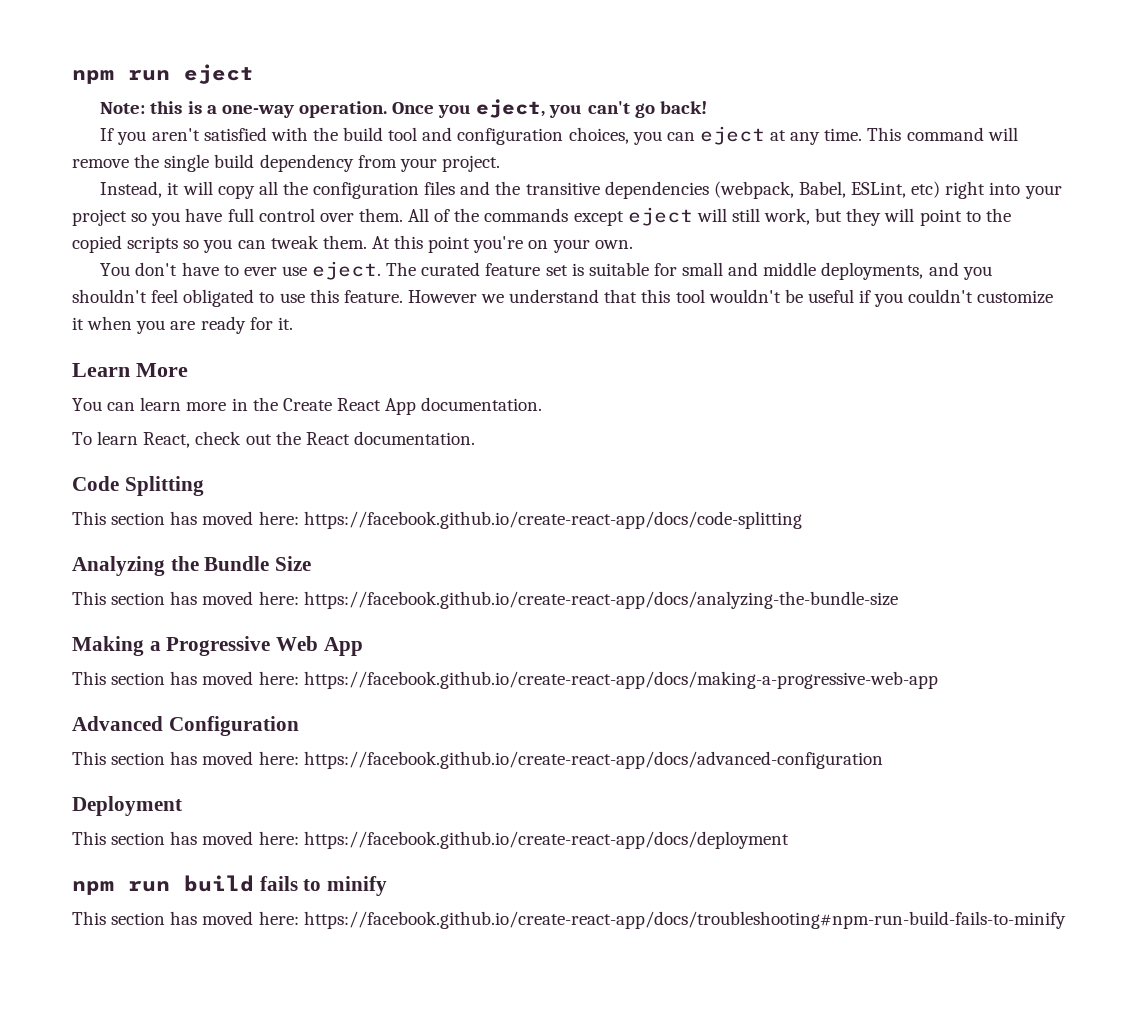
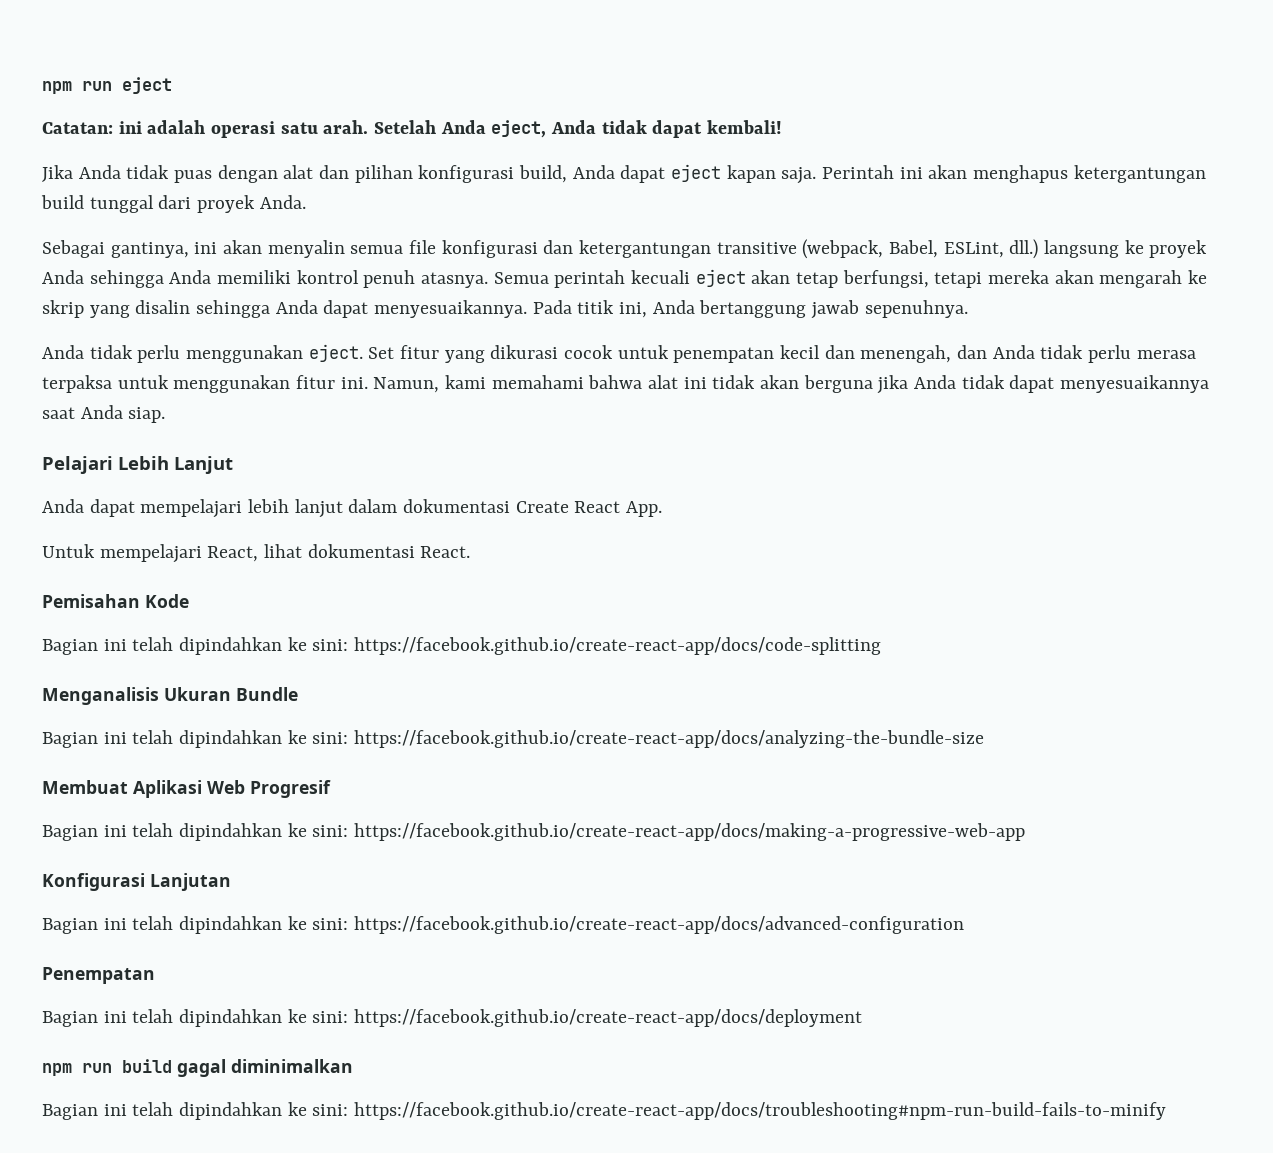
- Note: this is a one-way operation. Once you eject, you can't go back!
- If you aren't satisfied with the build tool and configuration choices, you can eject at any time. This command will remove the single build dependency from your project.
- Instead, it will copy all the configuration files and the transitive dependencies (webpack, Babel, ESLint, etc) right into your project so you have full control over them. All of the commands except eject will still work, but they will point to the copied scripts so you can tweak them. At this point you're on your own.
- You don't have to ever use eject. The curated feature set is suitable for small and middle deployments, and you shouldn't feel obligated to use this feature. However we understand that this tool wouldn't be useful if you couldn't customize it when you are ready for it.
- Learn More
- You can learn more in the Create React App documentation.
- To learn React, check out the React documentation.
- Code Splitting
- This section has moved here: https://facebook.github.io/create-react-app/docs/code-splitting
+ Catatan: ini adalah operasi satu arah. Setelah Anda eject, Anda tidak dapat kembali!
+ Jika Anda tidak puas dengan alat dan pilihan konfigurasi build, Anda dapat eject kapan saja. Perintah ini akan menghapus ketergantungan build tunggal dari proyek Anda.
+ Sebagai gantinya, ini akan menyalin semua file konfigurasi dan ketergantungan transitive (webpack, Babel, ESLint, dll.) langsung ke proyek Anda sehingga Anda memiliki kontrol penuh atasnya. Semua perintah kecuali eject akan tetap berfungsi, tetapi mereka akan mengarah ke skrip yang disalin sehingga Anda dapat menyesuaikannya. Pada titik ini, Anda bertanggung jawab sepenuhnya.
+ Anda tidak perlu menggunakan eject. Set fitur yang dikurasi cocok untuk penempatan kecil dan menengah, dan Anda tidak perlu merasa terpaksa untuk menggunakan fitur ini. Namun, kami memahami bahwa alat ini tidak akan berguna jika Anda tidak dapat menyesuaikannya saat Anda siap.
+ Pelajari Lebih Lanjut
+ Anda dapat mempelajari lebih lanjut dalam dokumentasi Create React App.
+ Untuk mempelajari React, lihat dokumentasi React.
+ Pemisahan Kode
+ Bagian ini telah dipindahkan ke sini: https://facebook.github.io/create-react-app/docs/code-splitting
- Analyzing the Bundle Size
- This section has moved here: https://facebook.github.io/create-react-app/docs/analyzing-the-bundle-size
- Making a Progressive Web App
- This section has moved here: https://facebook.github.io/create-react-app/docs/making-a-progressive-web-app
- Advanced Configuration
- This section has moved here: https://facebook.github.io/create-react-app/docs/advanced-configuration
- Deployment
- This section has moved here: https://facebook.github.io/create-react-app/docs/deployment
- npm run build fails to minify
- This section has moved here: https://facebook.github.io/create-react-app/docs/troubleshooting#npm-run-build-fails-to-minify
+ Menganalisis Ukuran Bundle
+ Bagian ini telah dipindahkan ke sini: https://facebook.github.io/create-react-app/docs/analyzing-the-bundle-size
+ Membuat Aplikasi Web Progresif
+ Bagian ini telah dipindahkan ke sini: https://facebook.github.io/create-react-app/docs/making-a-progressive-web-app
+ Konfigurasi Lanjutan
+ Bagian ini telah dipindahkan ke sini: https://facebook.github.io/create-react-app/docs/advanced-configuration
+ Penempatan
+ Bagian ini telah dipindahkan ke sini: https://facebook.github.io/create-react-app/docs/deployment
+ npm run build gagal diminimalkan
+ Bagian ini telah dipindahkan ke sini: https://facebook.github.io/create-react-app/docs/troubleshooting#npm-run-build-fails-to-minify

